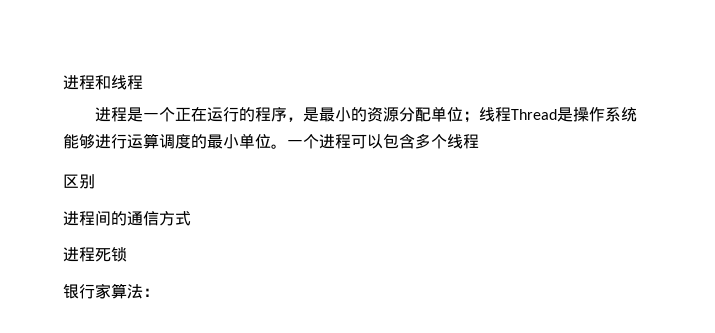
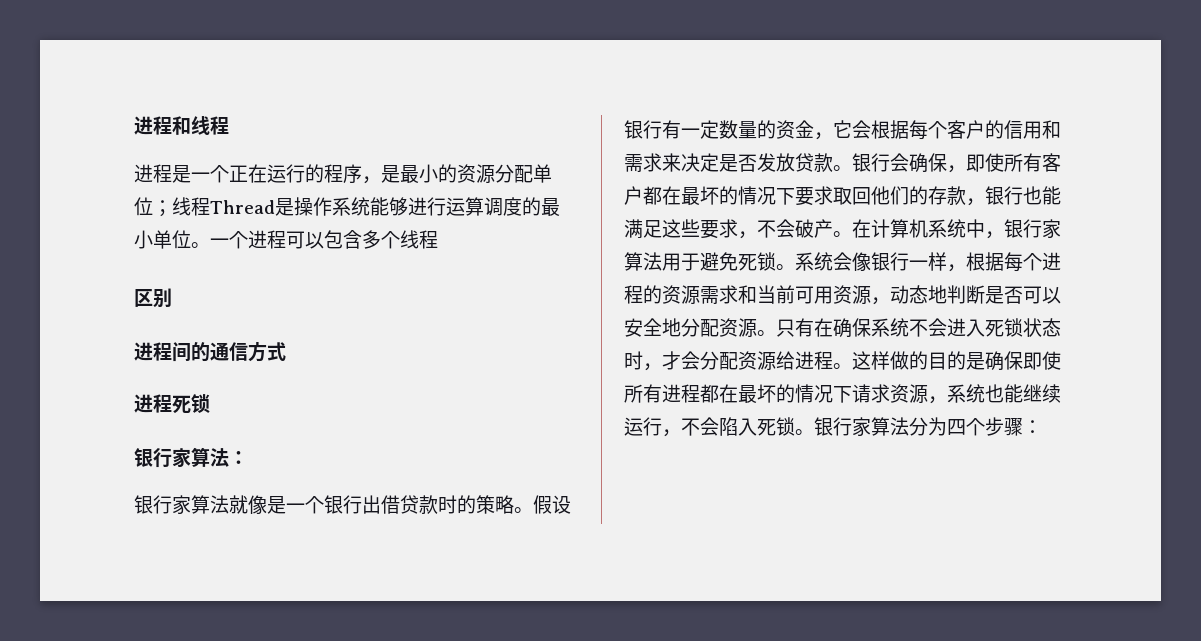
+ 银行家算法就像是一个银行出借贷款时的策略。假设银行有一定数量的资金，它会根据每个客户的信用和需求来决定是否发放贷款。银行会确保，即使所有客户都在最坏的情况下要求取回他们的存款，银行也能满足这些要求，不会破产。在计算机系统中，银行家算法用于避免死锁。系统会像银行一样，根据每个进程的资源需求和当前可用资源，动态地判断是否可以安全地分配资源。只有在确保系统不会进入死锁状态时，才会分配资源给进程。这样做的目的是确保即使所有进程都在最坏的情况下请求资源，系统也能继续运行，不会陷入死锁。银行家算法分为四个步骤：

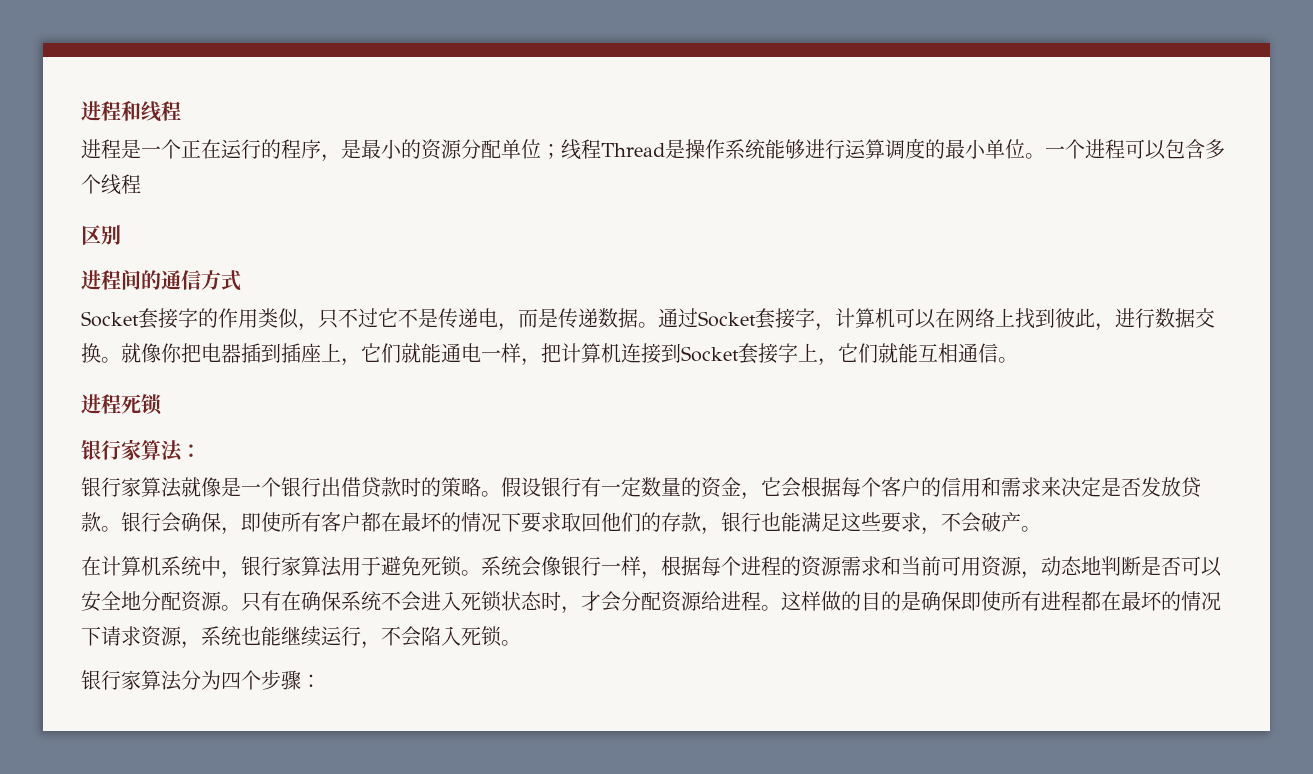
+ Socket套接字的作用类似，只不过它不是传递电，而是传递数据。通过Socket套接字，计算机可以在网络上找到彼此，进行数据交换。就像你把电器插到插座上，它们就能通电一样，把计算机连接到Socket套接字上，它们就能互相通信。
- 银行会确保，即使所有客户都在最坏的情况下要求取回他们的存款，银行也能满足这些要求，不会破产。在计算机系统中，银行家算法用于避免死锁。
+ 银行会确保，即使所有客户都在最坏的情况下要求取回他们的存款，银行也能满足这些要求，不会破产。
+ 在计算机系统中，银行家算法用于避免死锁。
- 这样做的目的是确保即使所有进程都在最坏的情况下请求资源，系统也能继续运行，不会陷入死锁。银行家算法分为四个步骤：
+ 这样做的目的是确保即使所有进程都在最坏的情况下请求资源，系统也能继续运行，不会陷入死锁。
+ 银行家算法分为四个步骤：

